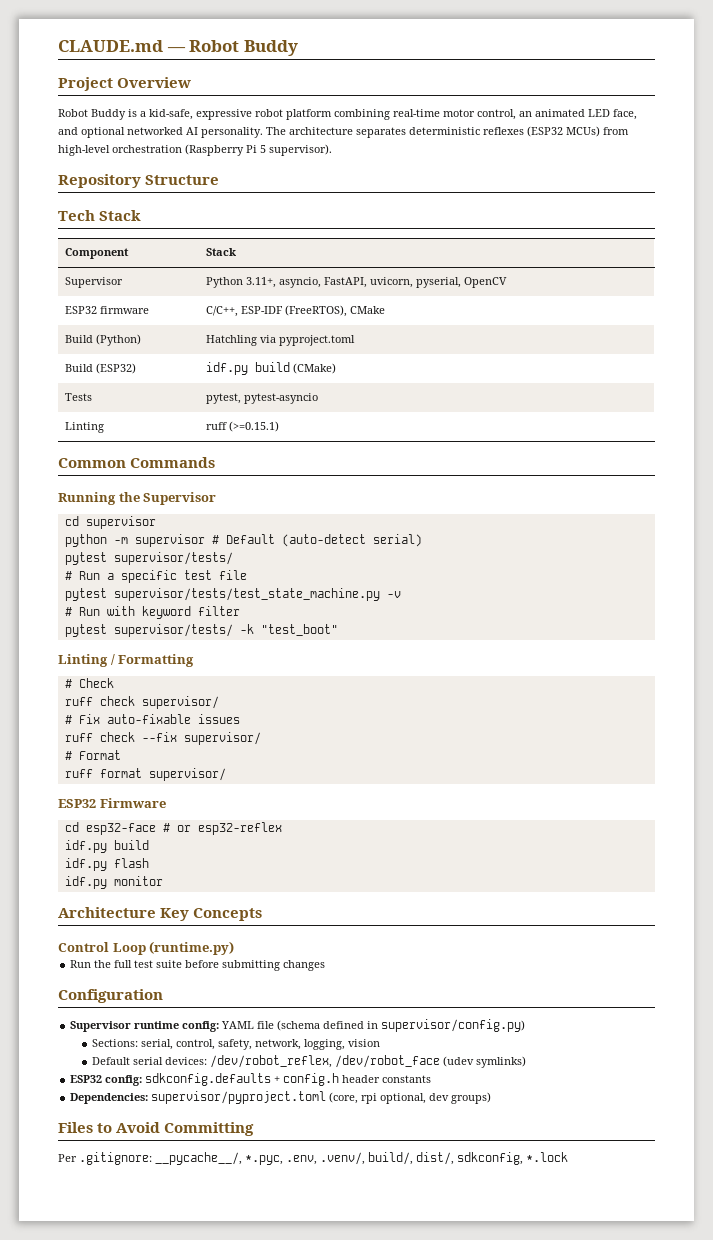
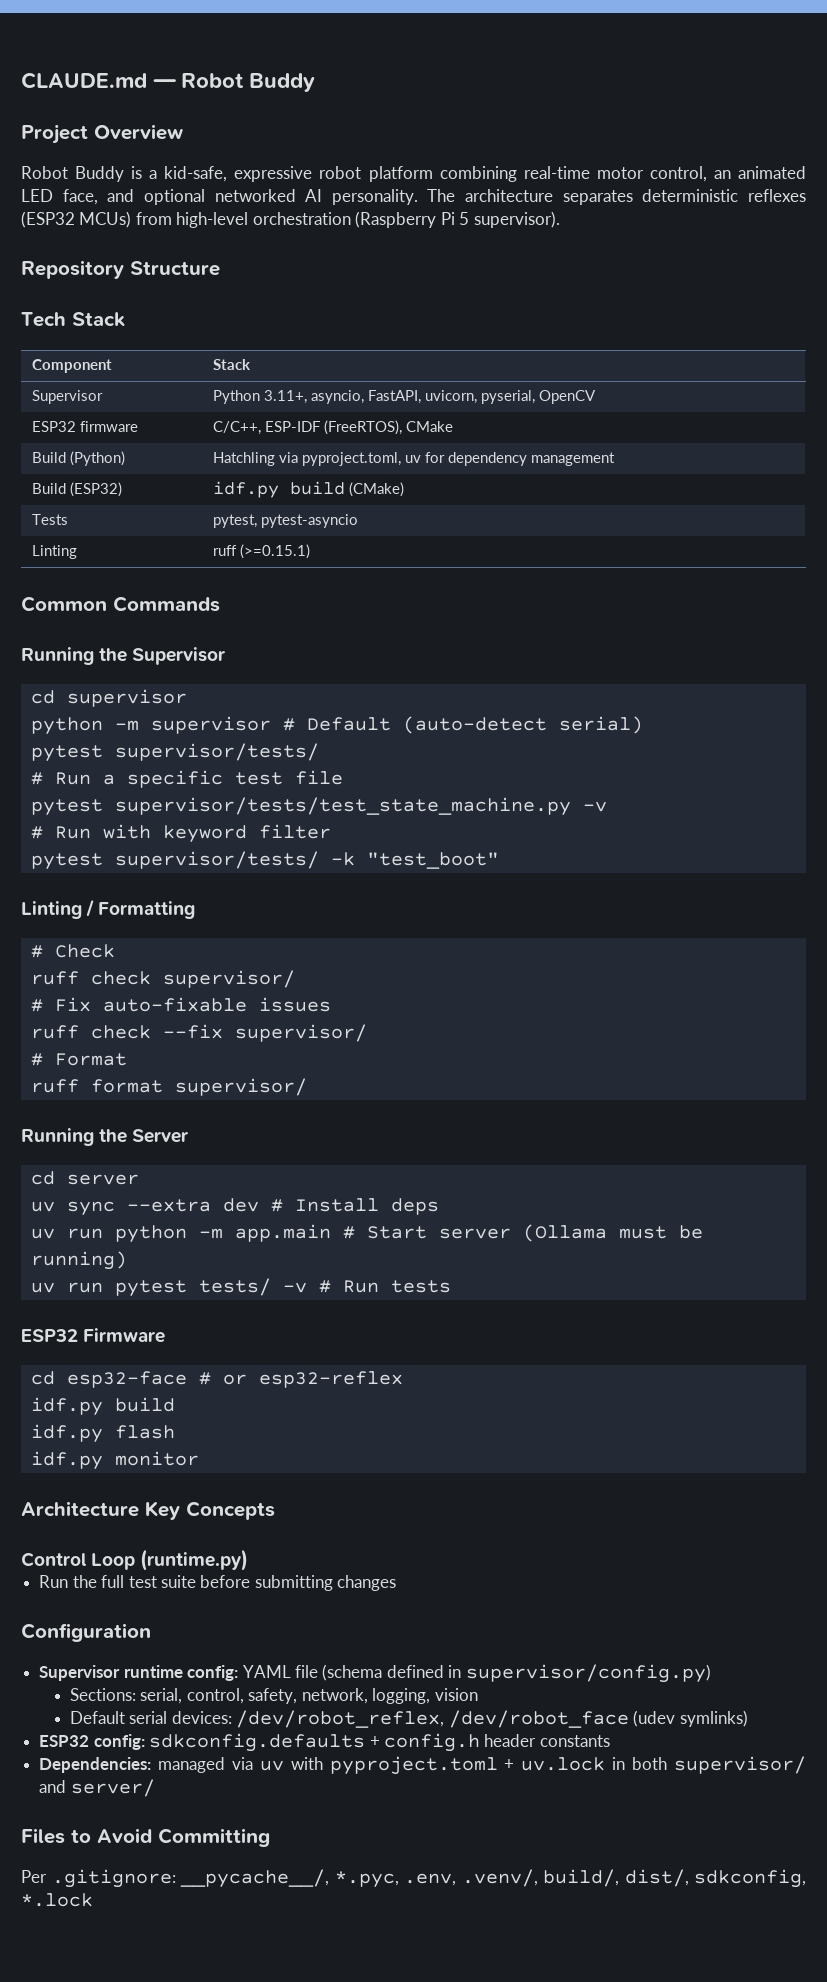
- Build (Python) | Hatchling via pyproject.toml
+ Build (Python) | Hatchling via pyproject.toml, uv for dependency management
+ Running the Server
+ cd server
+ uv sync --extra dev # Install deps
+ uv run python -m app.main # Start server (Ollama must be running)
+ uv run pytest tests/ -v # Run tests
- Dependencies: supervisor/pyproject.toml (core, rpi optional, dev groups)
+ Dependencies: managed via uv with pyproject.toml + uv.lock in both supervisor/ and server/

